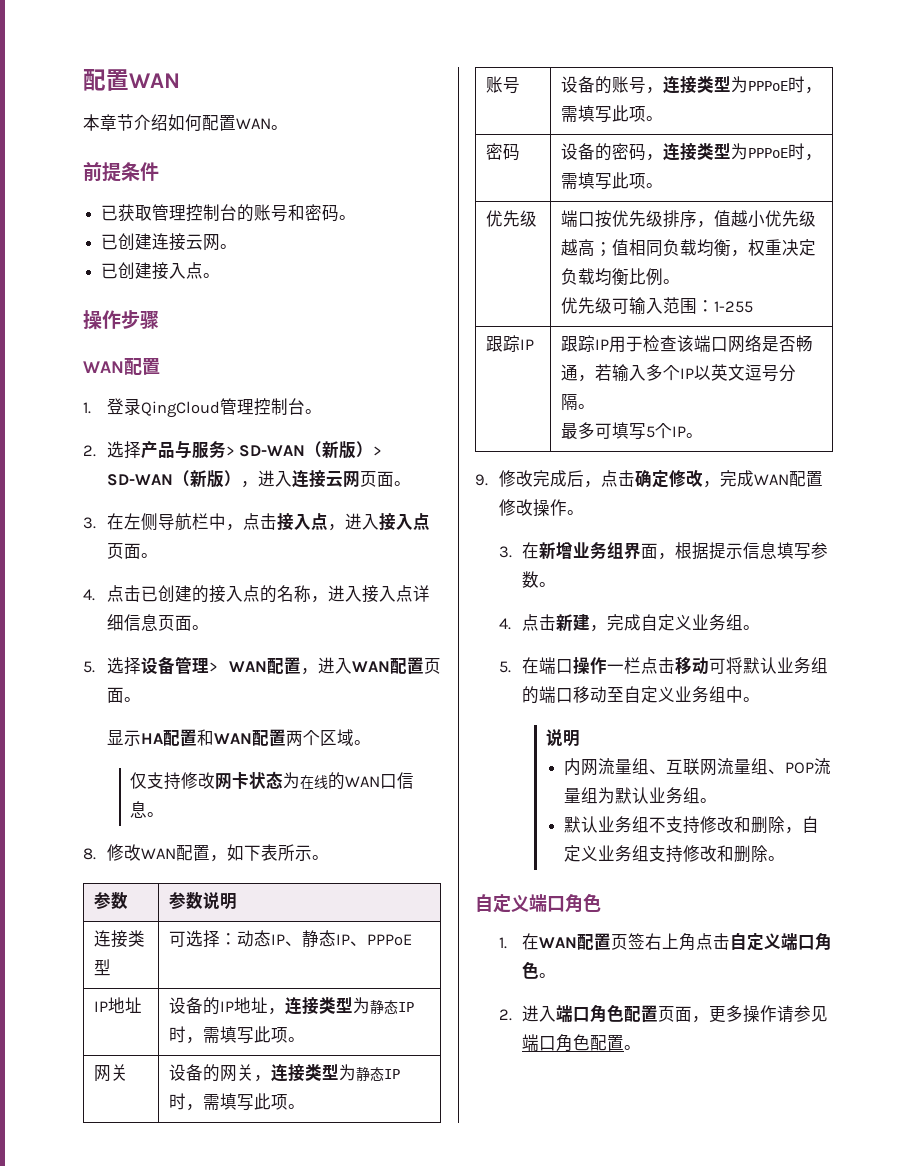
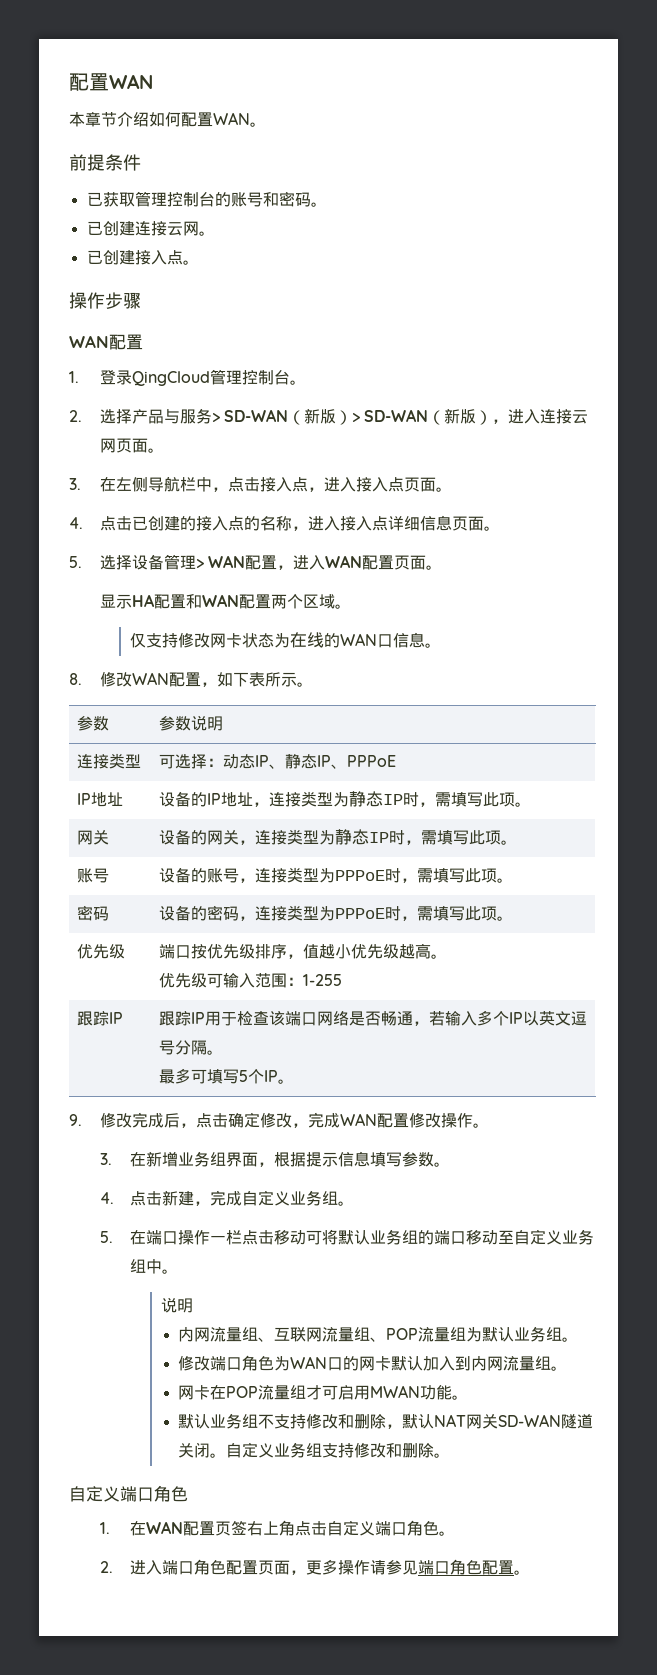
- 优先级 | 端口按优先级排序，值越小优先级越高；值相同负载均衡，权重决定负载均衡比例。
+ 优先级 | 端口按优先级排序，值越小优先级越高。
+ 修改端口角色为WAN口的网卡默认加入到内网流量组。
+ 网卡在POP流量组才可启用MWAN功能。
- 默认业务组不支持修改和删除，自定义业务组支持修改和删除。
+ 默认业务组不支持修改和删除，默认NAT网关SD-WAN隧道关闭。自定义业务组支持修改和删除。

